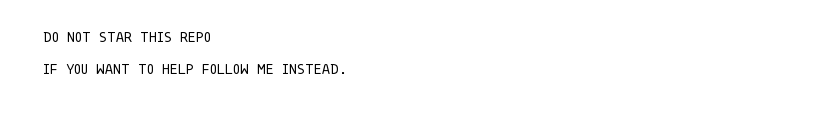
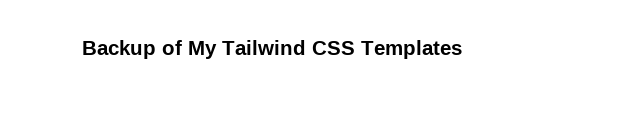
- DO NOT STAR THIS REPO
- IF YOU WANT TO HELP FOLLOW ME INSTEAD.
+ Backup of My Tailwind CSS Templates

